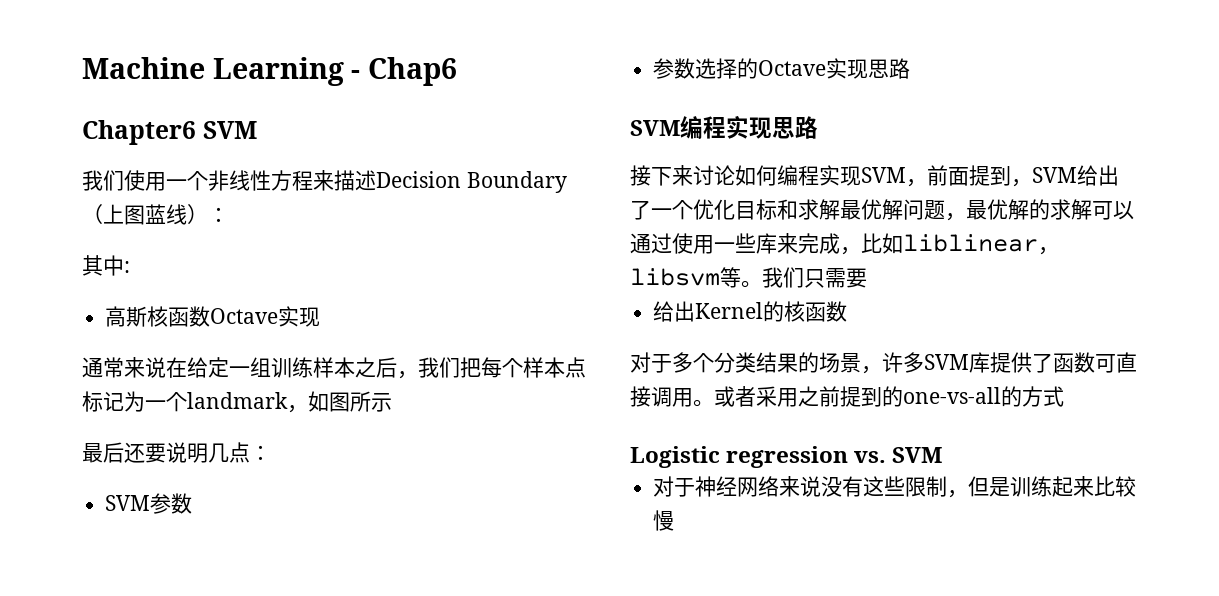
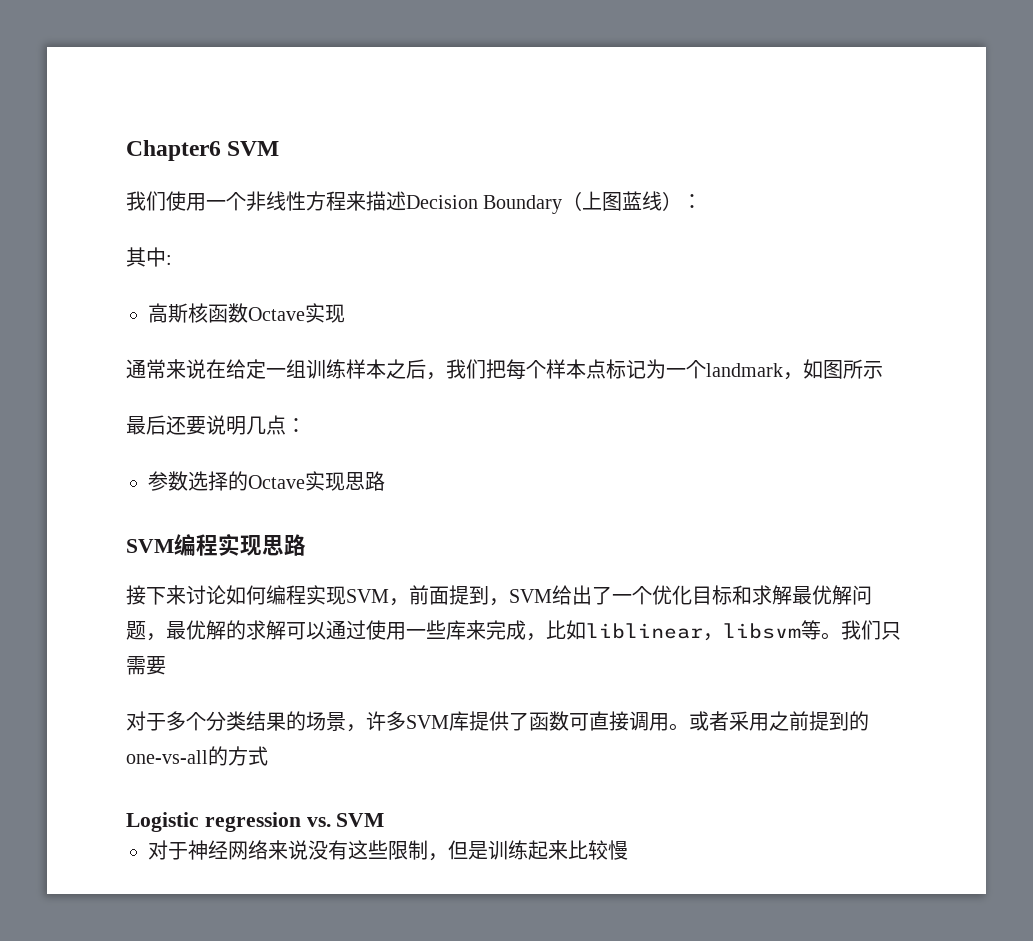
- Machine Learning - Chap6
- SVM参数
- 给出Kernel的核函数

